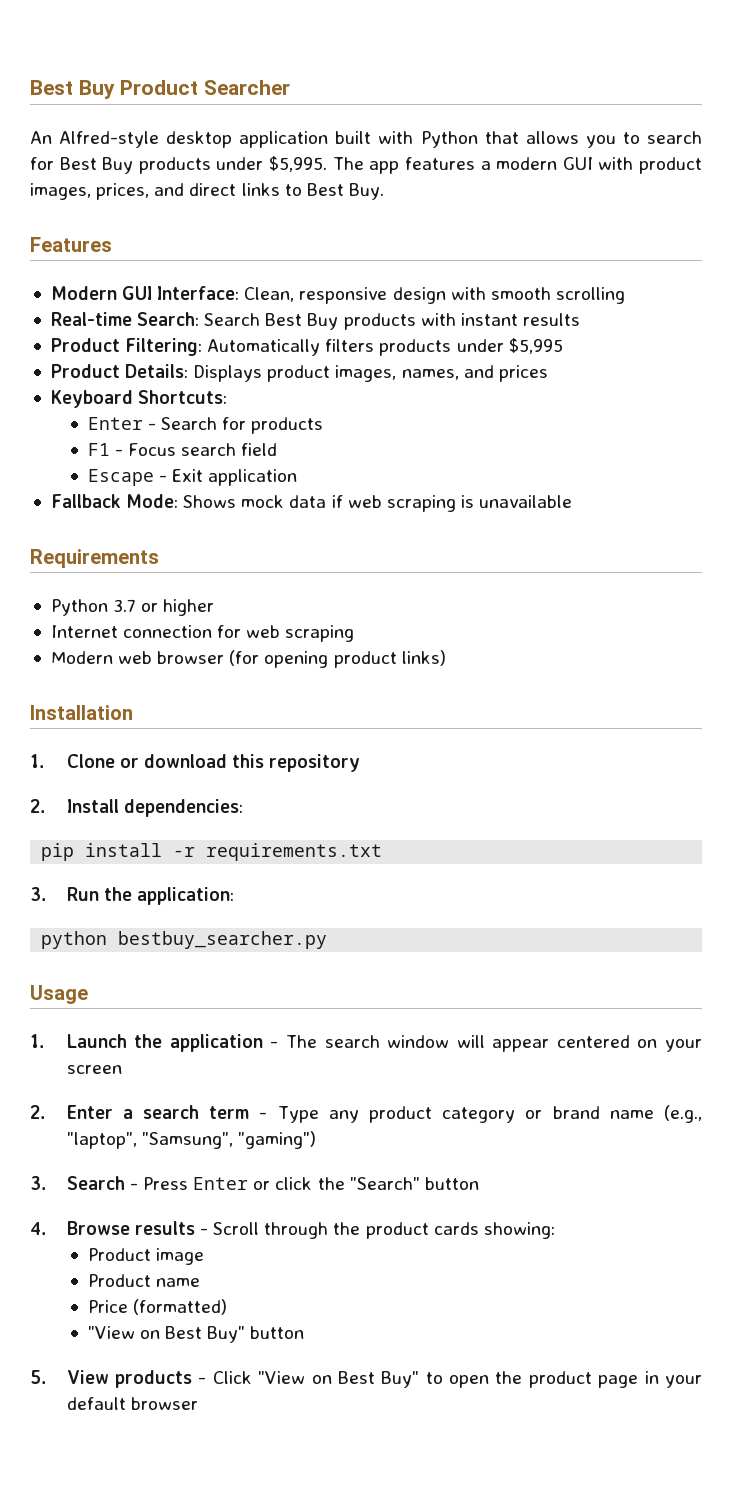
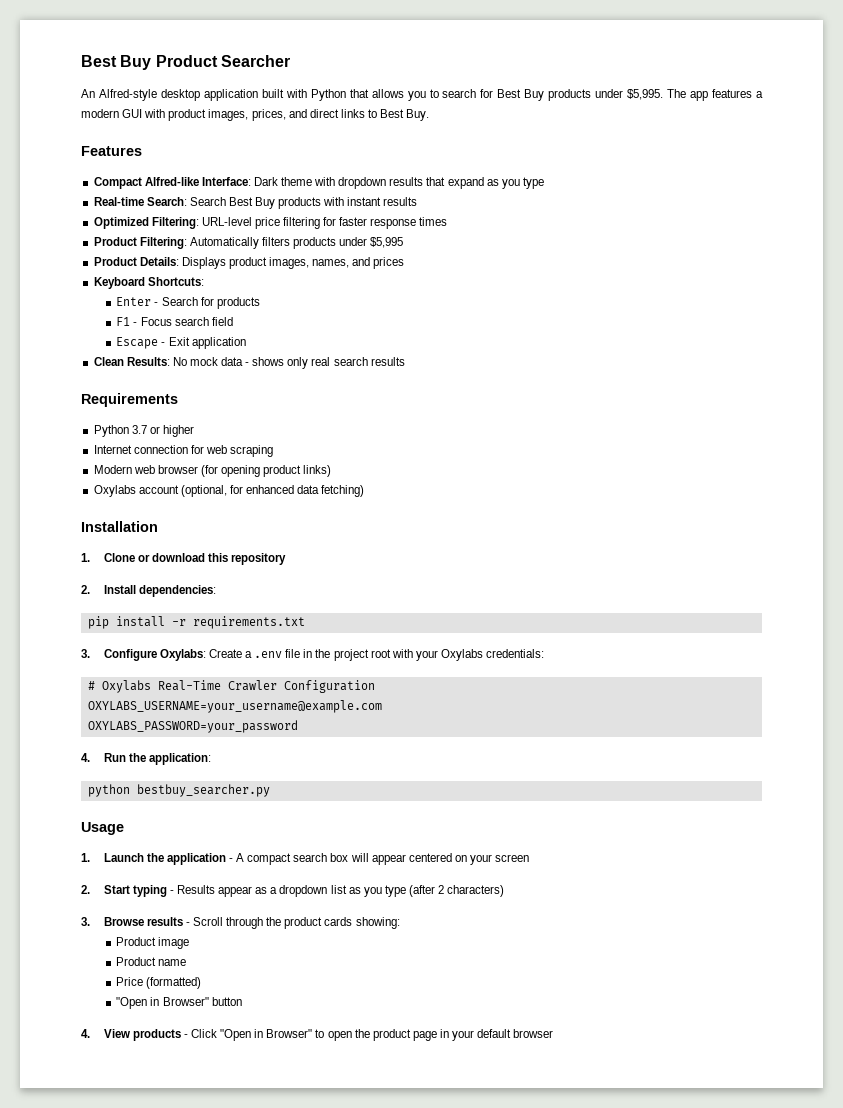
- Modern GUI Interface: Clean, responsive design with smooth scrolling
+ Compact Alfred-like Interface: Dark theme with dropdown results that expand as you type
+ Optimized Filtering: URL-level price filtering for faster response times
- Fallback Mode: Shows mock data if web scraping is unavailable
+ Clean Results: No mock data - shows only real search results
+ Oxylabs account (optional, for enhanced data fetching)
- 3. Run the application:
+ 3. Configure Oxylabs: Create a .env file in the project root with your Oxylabs credentials:
+ # Oxylabs Real-Time Crawler Configuration
+ OXYLABS_USERNAME=your_username@example.com
+ OXYLABS_PASSWORD=your_password
+ 4. Run the application:
- 1. Launch the application - The search window will appear centered on your screen
+ 1. Launch the application - A compact search box will appear centered on your screen
- 2. Enter a search term - Type any product category or brand name (e.g., "laptop", "Samsung", "gaming")
- 3. Search - Press Enter or click the "Search" button
- 4. Browse results - Scroll through the product cards showing:
+ 2. Start typing - Results appear as a dropdown list as you type (after 2 characters)
+ 3. Browse results - Scroll through the product cards showing:
- "View on Best Buy" button
- 5. View products - Click "View on Best Buy" to open the product page in your default browser
+ "Open in Browser" button
+ 4. View products - Click "Open in Browser" to open the product page in your default browser

